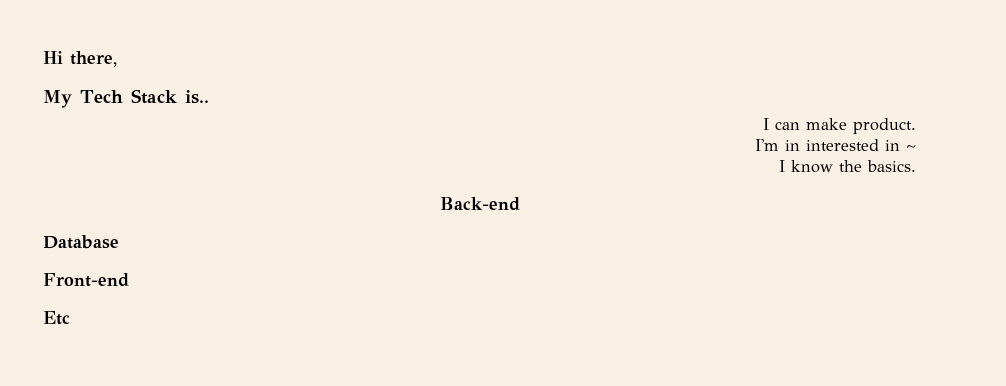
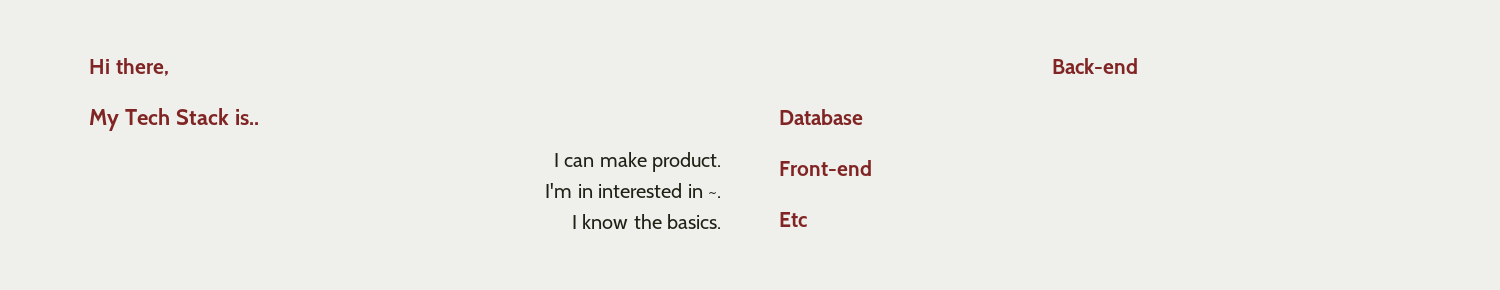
- I'm in interested in ~
+ I'm in interested in ~.

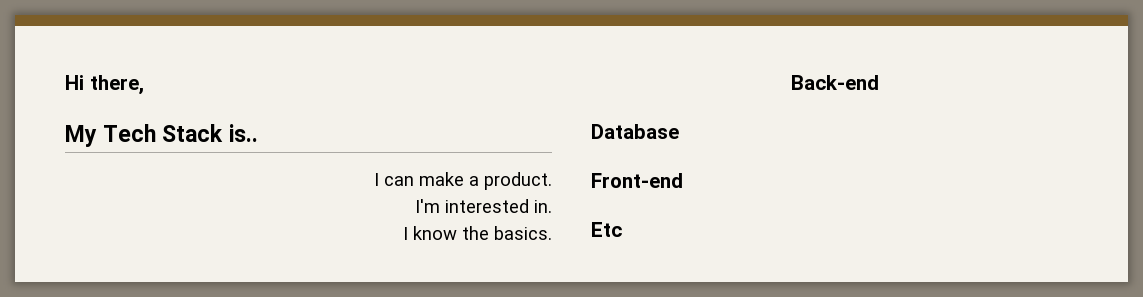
- I can make product.
+ I can make a product.
- I'm in interested in ~.
+ I'm interested in.

